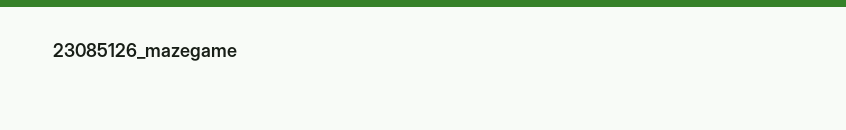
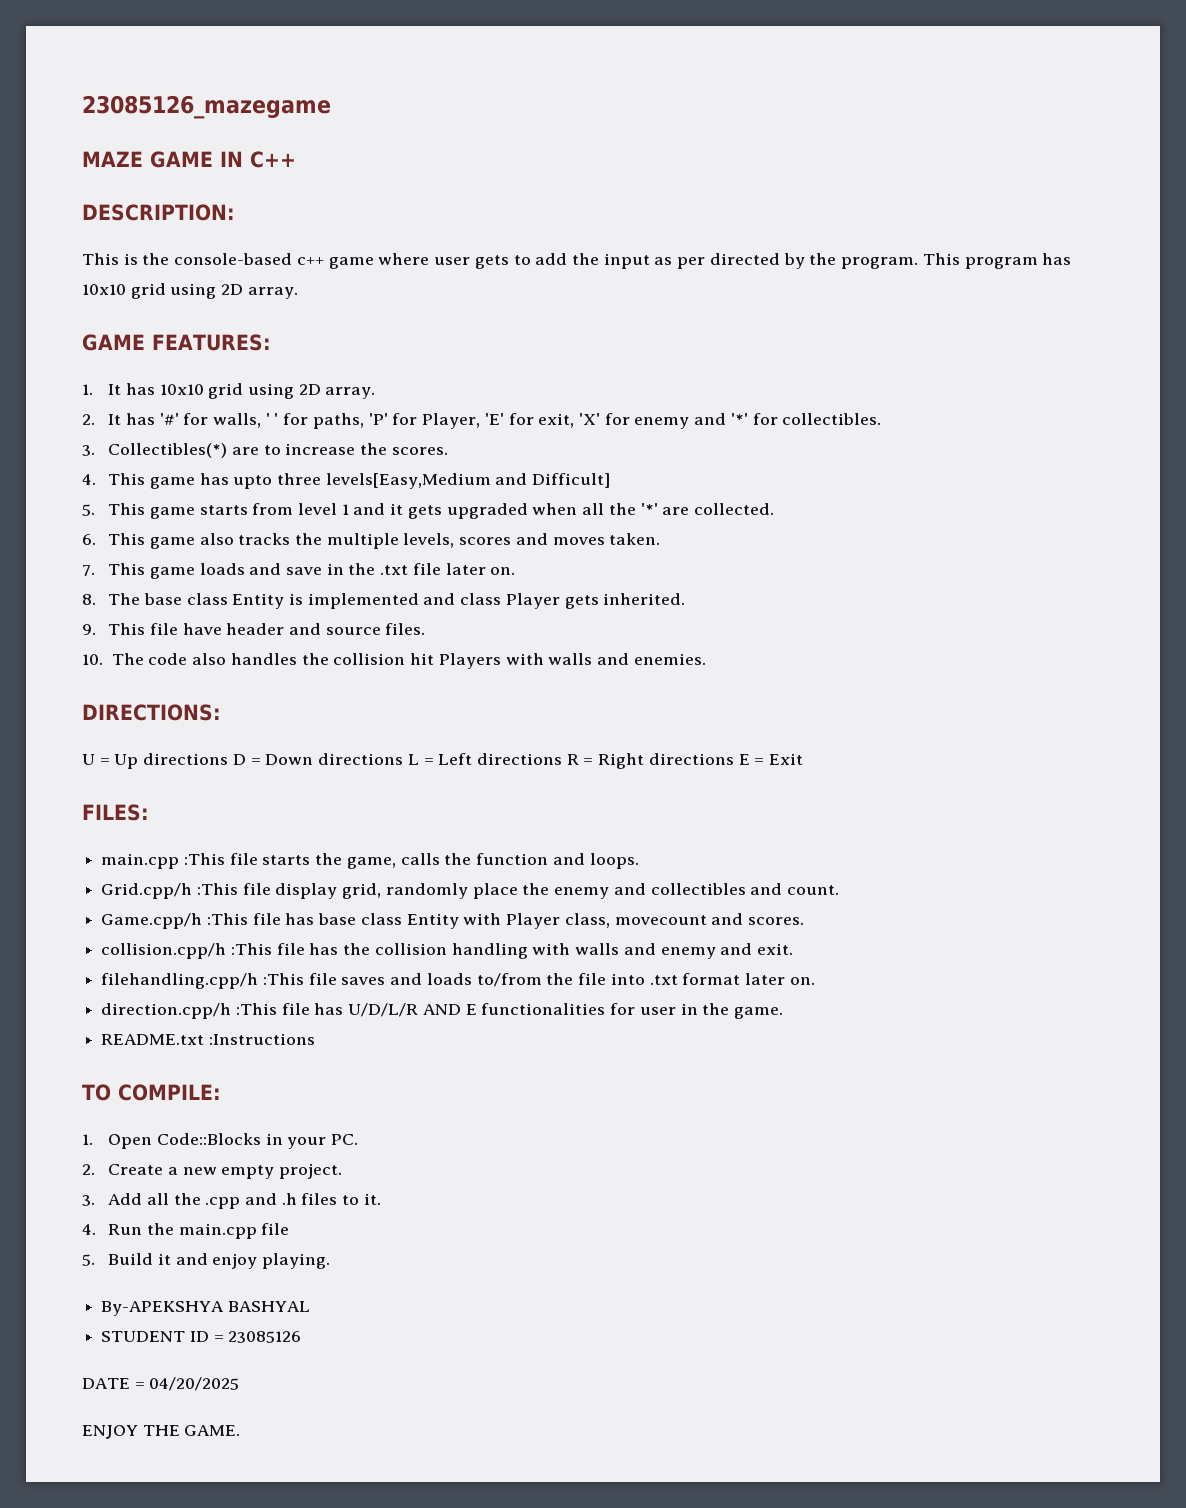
+ MAZE GAME IN C++
+ DESCRIPTION:
+ This is the console-based c++ game where user gets to add the input as per directed by the program. This program has 10x10 grid using 2D array.
+ GAME FEATURES:
+ 1. It has 10x10 grid using 2D array.
+ 2. It has '#' for walls, ' ' for paths, 'P' for Player, 'E' for exit, 'X' for enemy and '*' for collectibles.
+ 3. Collectibles(*) are to increase the scores.
+ 4. This game has upto three levels[Easy,Medium and Difficult]
+ 5. This game starts from level 1 and it gets upgraded when all the '*' are collected.
+ 6. This game also tracks the multiple levels, scores and moves taken.
+ 7. This game loads and save in the .txt file later on.
+ 8. The base class Entity is implemented and class Player gets inherited.
+ 9. This file have header and source files.
+ 10. The code also handles the collision hit Players with walls and enemies.
+ DIRECTIONS:
+ U = Up directions D = Down directions L = Left directions R = Right directions E = Exit
+ FILES:
+ main.cpp :This file starts the game, calls the function and loops.
+ Grid.cpp/h :This file display grid, randomly place the enemy and collectibles and count.
+ Game.cpp/h :This file has base class Entity with Player class, movecount and scores.
+ collision.cpp/h :This file has the collision handling with walls and enemy and exit.
+ filehandling.cpp/h :This file saves and loads to/from the file into .txt format later on.
+ direction.cpp/h :This file has U/D/L/R AND E functionalities for user in the game.
+ README.txt :Instructions
+ TO COMPILE:
+ 1. Open Code::Blocks in your PC.
+ 2. Create a new empty project.
+ 3. Add all the .cpp and .h files to it.
+ 4. Run the main.cpp file
+ 5. Build it and enjoy playing.
+ By-APEKSHYA BASHYAL
+ STUDENT ID = 23085126
+ DATE = 04/20/2025
+ ENJOY THE GAME.

